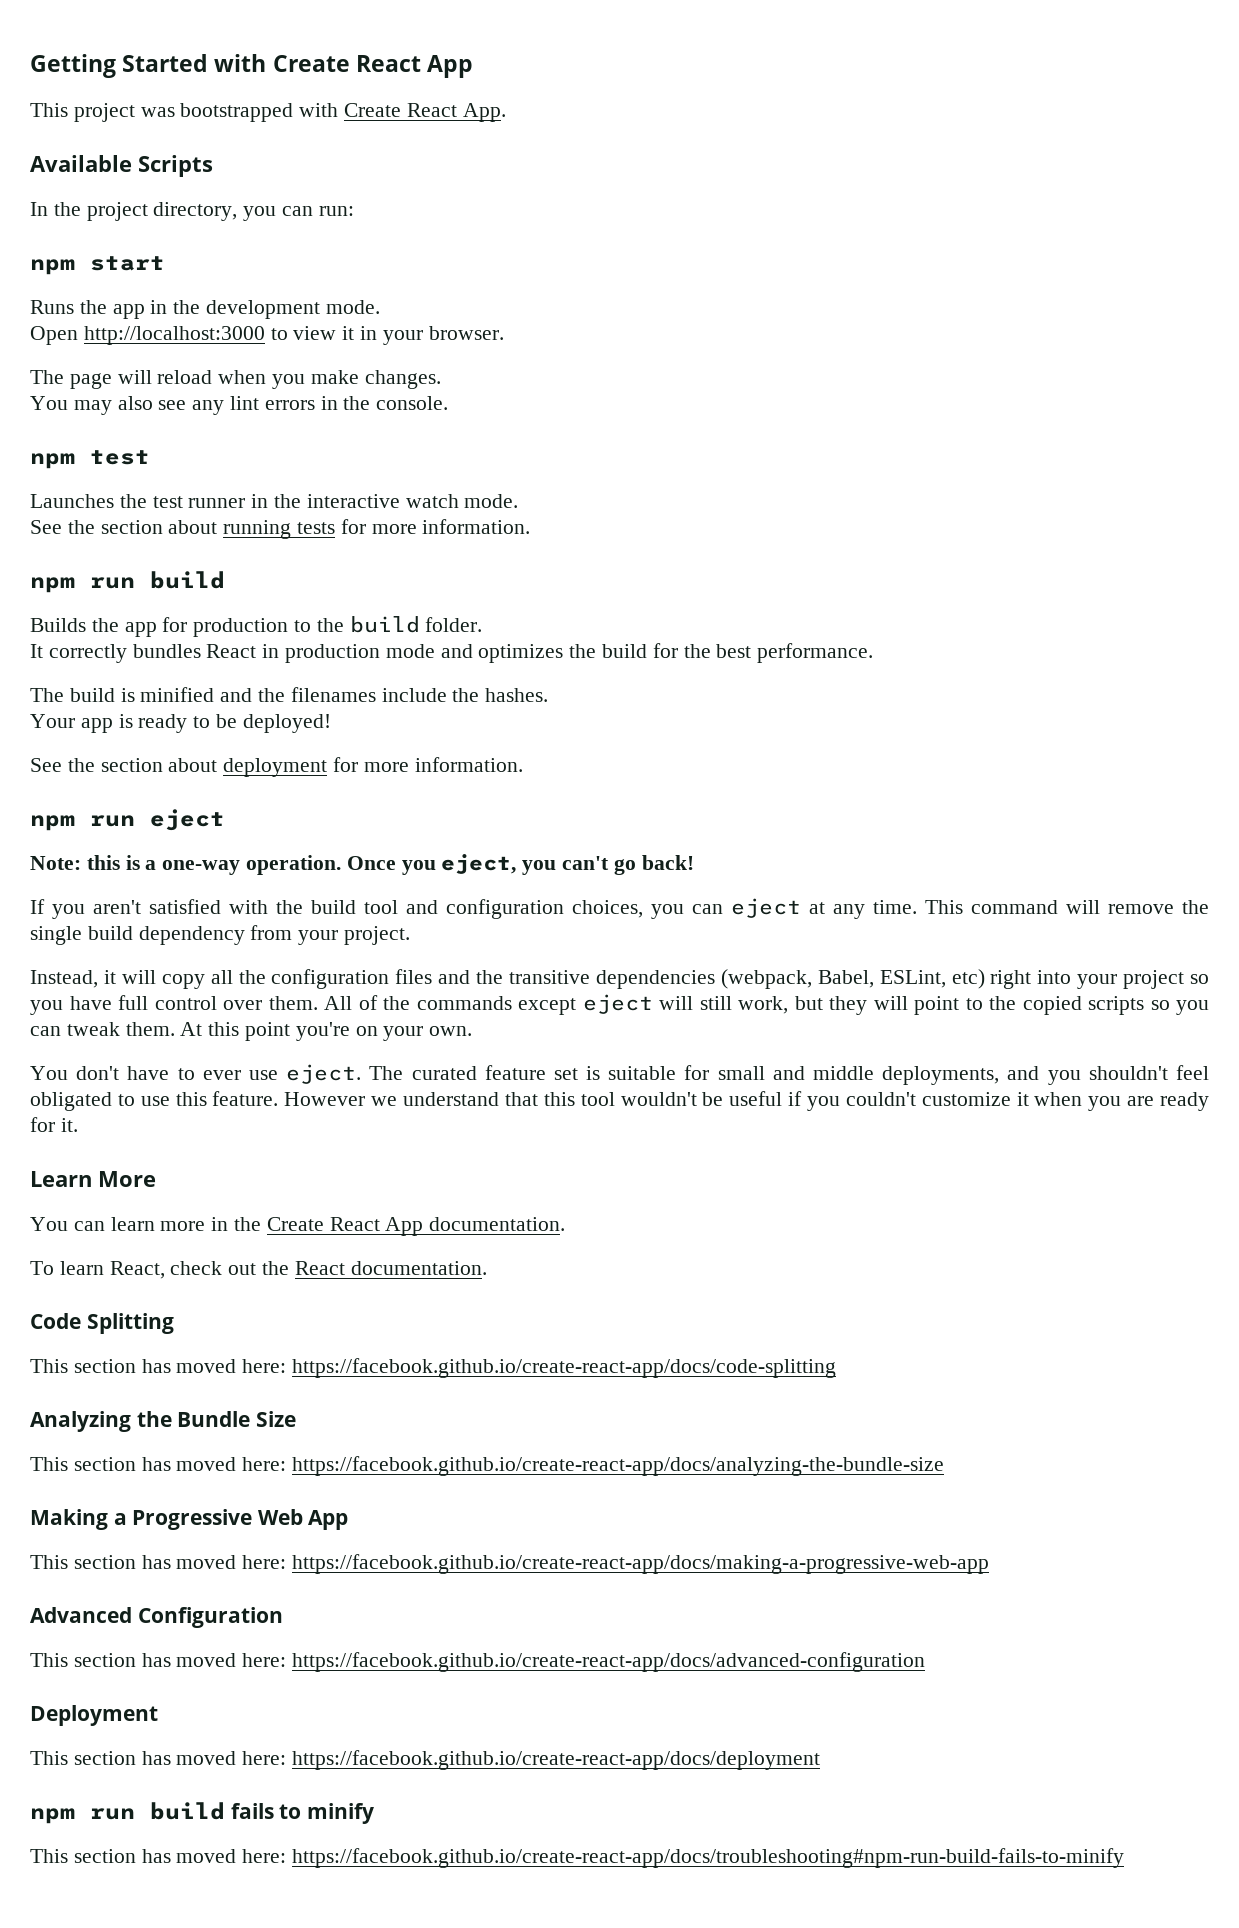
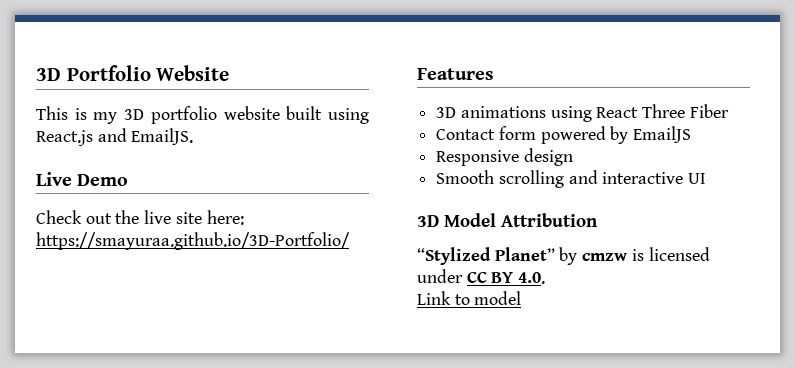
- Getting Started with Create React App
- This project was bootstrapped with Create React App.
- Available Scripts
- In the project directory, you can run:
- npm start
- Runs the app in the development mode.
- Open http://localhost:3000 to view it in your browser.
- The page will reload when you make changes.
- You may also see any lint errors in the console.
- npm test
- Launches the test runner in the interactive watch mode.
- See the section about running tests for more information.
- npm run build
- Builds the app for production to the build folder.
- It correctly bundles React in production mode and optimizes the build for the best performance.
- The build is minified and the filenames include the hashes.
- Your app is ready to be deployed!
- See the section about deployment for more information.
- npm run eject
- Note: this is a one-way operation. Once you eject, you can't go back!
- If you aren't satisfied with the build tool and configuration choices, you can eject at any time. This command will remove the single build dependency from your project.
- Instead, it will copy all the configuration files and the transitive dependencies (webpack, Babel, ESLint, etc) right into your project so you have full control over them. All of the commands except eject will still work, but they will point to the copied scripts so you can tweak them. At this point you're on your own.
- You don't have to ever use eject. The curated feature set is suitable for small and middle deployments, and you shouldn't feel obligated to use this feature. However we understand that this tool wouldn't be useful if you couldn't customize it when you are ready for it.
- Learn More
- You can learn more in the Create React App documentation.
- To learn React, check out the React documentation.
- Code Splitting
- This section has moved here: https://facebook.github.io/create-react-app/docs/code-splitting
- Analyzing the Bundle Size
- This section has moved here: https://facebook.github.io/create-react-app/docs/analyzing-the-bundle-size
- Making a Progressive Web App
- This section has moved here: https://facebook.github.io/create-react-app/docs/making-a-progressive-web-app
- Advanced Configuration
- This section has moved here: https://facebook.github.io/create-react-app/docs/advanced-configuration
- Deployment
- This section has moved here: https://facebook.github.io/create-react-app/docs/deployment
- npm run build fails to minify
- This section has moved here: https://facebook.github.io/create-react-app/docs/troubleshooting#npm-run-build-fails-to-minify
+ 3D Portfolio Website
+ This is my 3D portfolio website built using React.js and EmailJS.
+ Live Demo
+ Check out the live site here: https://smayuraa.github.io/3D-Portfolio/
+ Features
+ 3D animations using React Three Fiber
+ Contact form powered by EmailJS
+ Responsive design
+ Smooth scrolling and interactive UI
+ 3D Model Attribution
+ “Stylized Planet” by cmzw is licensed under CC BY 4.0.
+ Link to model

